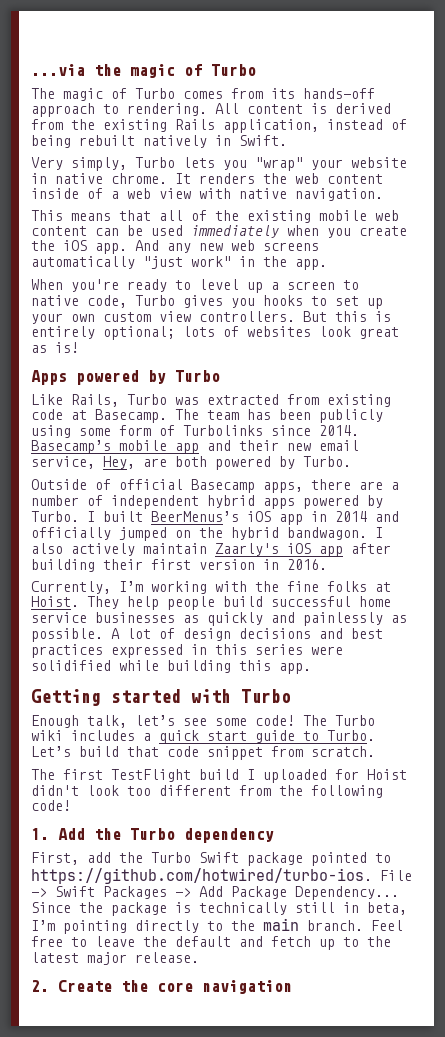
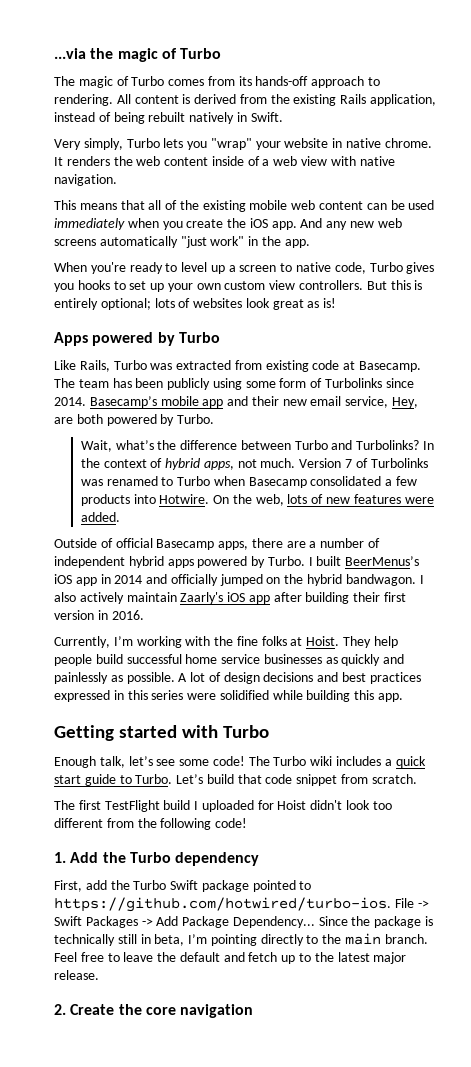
+ Wait, what’s the difference between Turbo and Turbolinks? In the context of hybrid apps, not much. Version 7 of Turbolinks was renamed to Turbo when Basecamp consolidated a few products into Hotwire. On the web, lots of new features were added.

